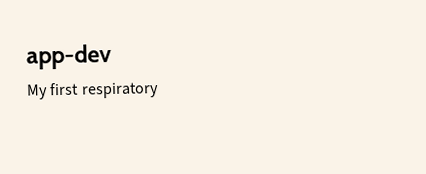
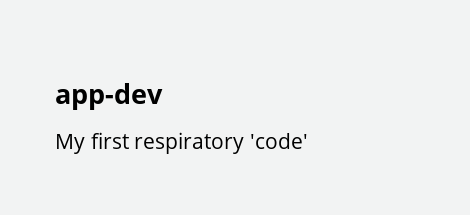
- My first respiratory
+ My first respiratory 'code'

